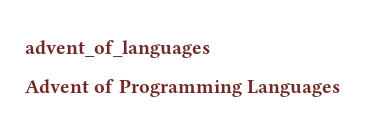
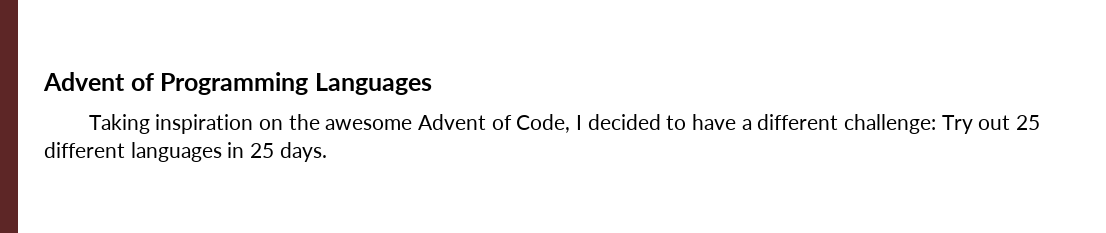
- advent_of_languages
+ Taking inspiration on the awesome Advent of Code, I decided to have a different challenge: Try out 25 different languages in 25 days.

